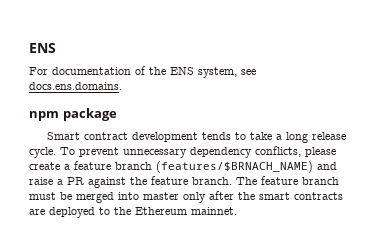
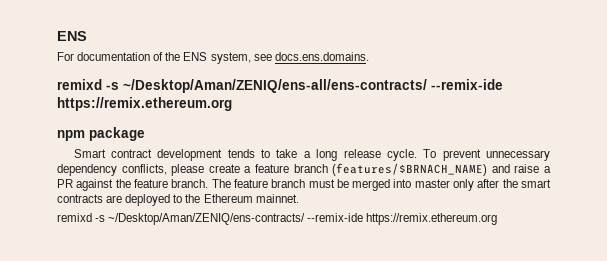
+ remixd -s ~/Desktop/Aman/ZENIQ/ens-all/ens-contracts/ --remix-ide https://remix.ethereum.org
+ remixd -s ~/Desktop/Aman/ZENIQ/ens-contracts/ --remix-ide https://remix.ethereum.org

